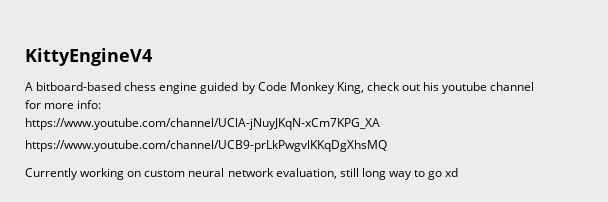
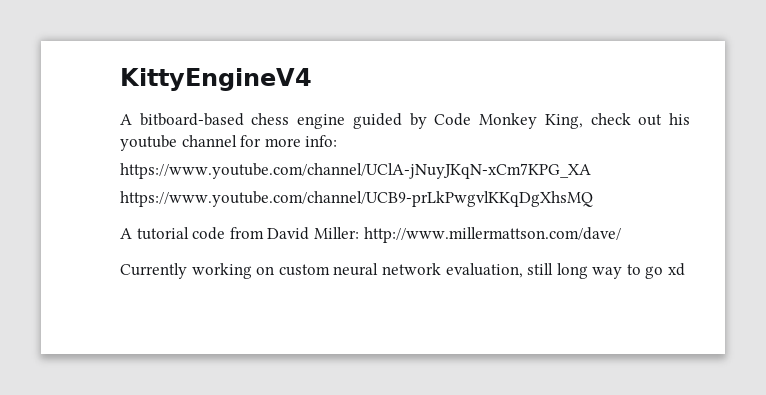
+ A tutorial code from David Miller: http://www.millermattson.com/dave/

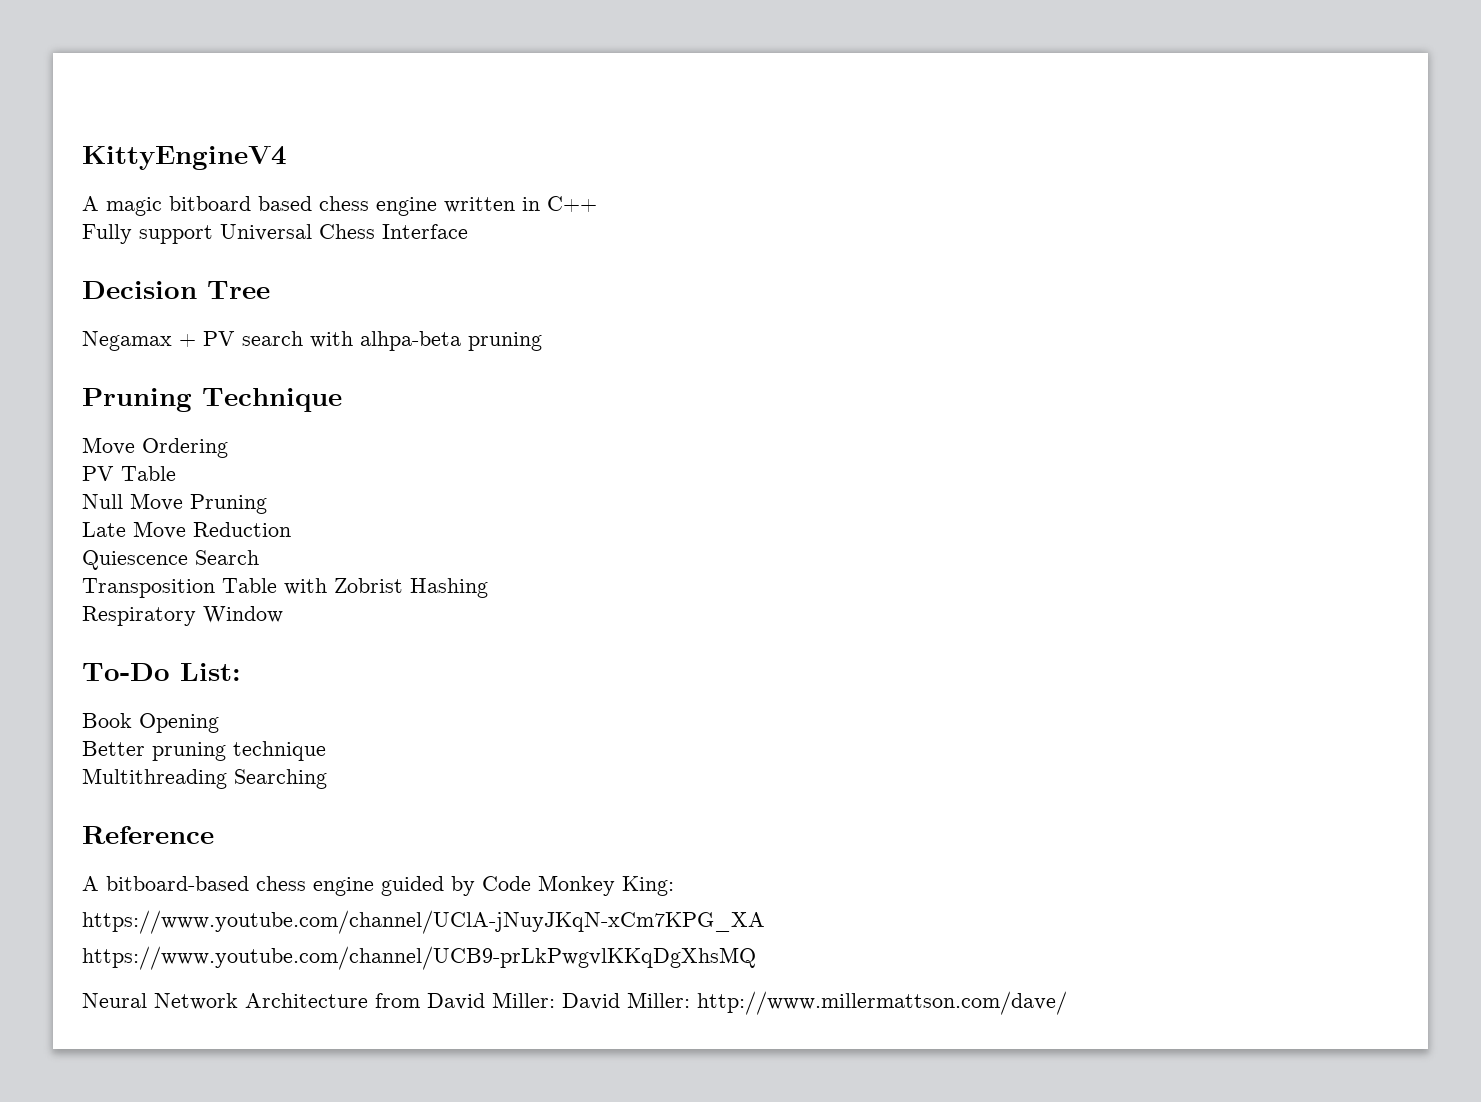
+ A magic bitboard based chess engine written in C++
+ Fully support Universal Chess Interface
+ Decision Tree
+ Negamax + PV search with alhpa-beta pruning
+ Pruning Technique
+ Move Ordering
+ PV Table
+ Null Move Pruning
+ Late Move Reduction
+ Quiescence Search
+ Transposition Table with Zobrist Hashing
+ Respiratory Window
+ To-Do List:
+ Book Opening
+ Better pruning technique
+ Multithreading Searching
+ Reference
- A bitboard-based chess engine guided by Code Monkey King, check out his youtube channel for more info:
+ A bitboard-based chess engine guided by Code Monkey King:
- A tutorial code from David Miller: http://www.millermattson.com/dave/
+ Neural Network Architecture from David Miller: David Miller: http://www.millermattson.com/dave/
- Currently working on custom neural network evaluation, still long way to go xd

